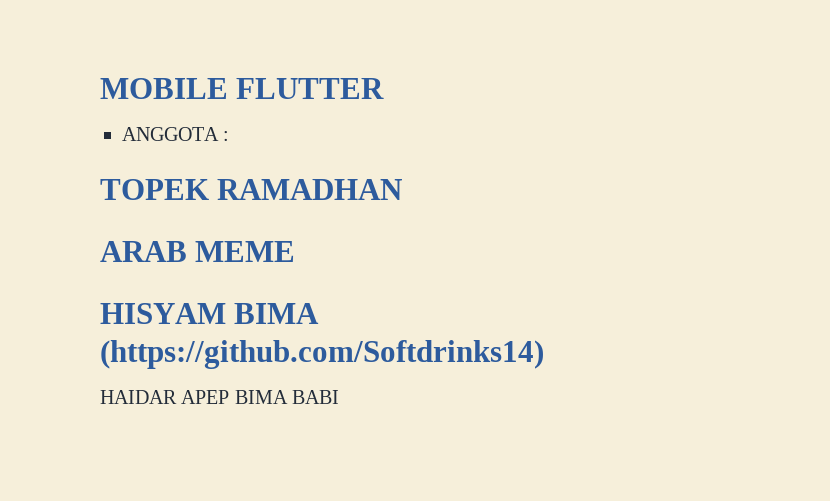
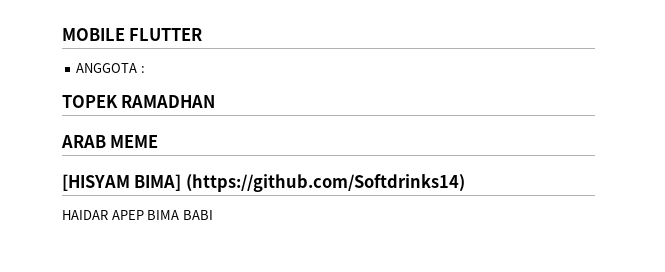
- HISYAM BIMA (https://github.com/Softdrinks14)
+ [HISYAM BIMA] (https://github.com/Softdrinks14)

